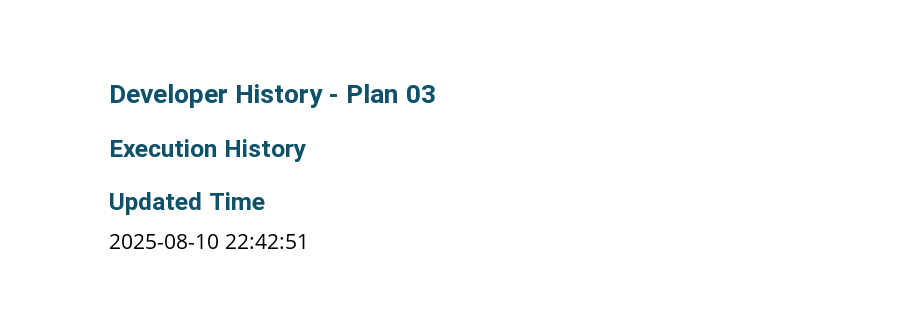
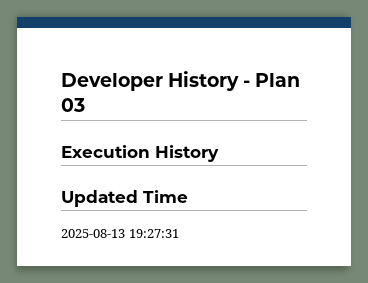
- 2025-08-10 22:42:51
+ 2025-08-13 19:27:31

